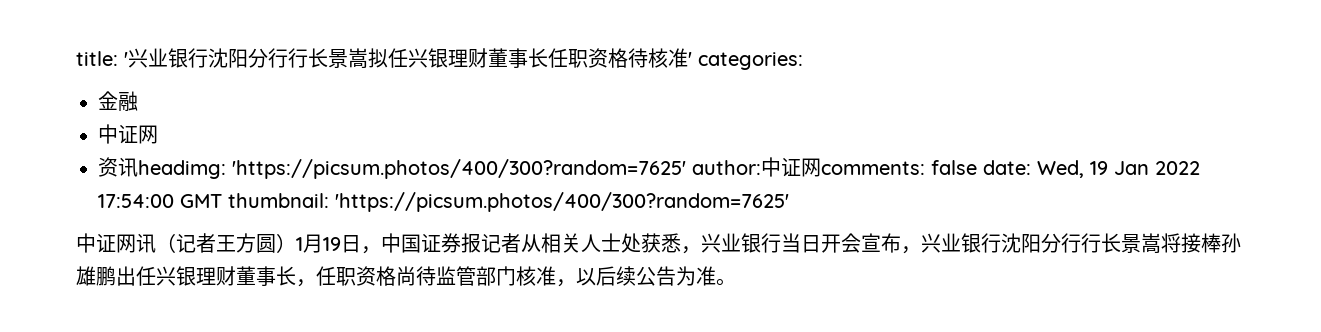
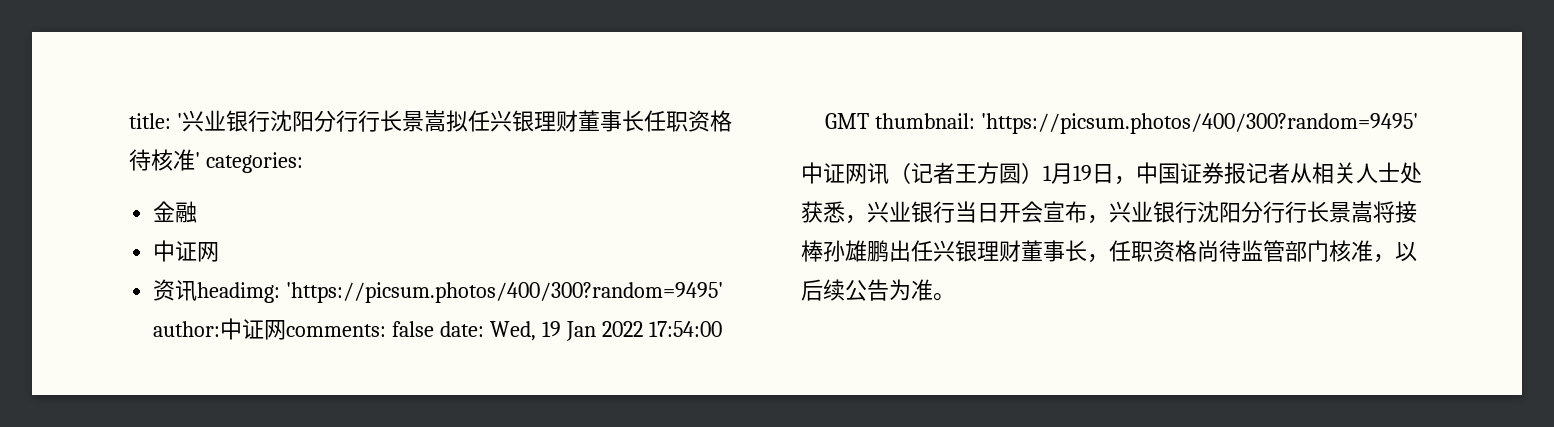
- 资讯headimg: 'https://picsum.photos/400/300?random=7625' author:中证网comments: false date: Wed, 19 Jan 2022 17:54:00 GMT thumbnail: 'https://picsum.photos/400/300?random=7625'
+ 资讯headimg: 'https://picsum.photos/400/300?random=9495' author:中证网comments: false date: Wed, 19 Jan 2022 17:54:00 GMT thumbnail: 'https://picsum.photos/400/300?random=9495'

